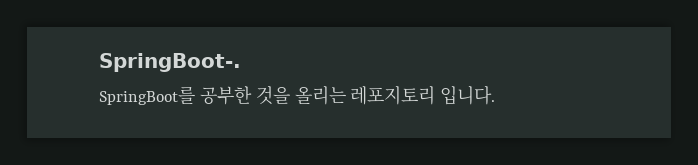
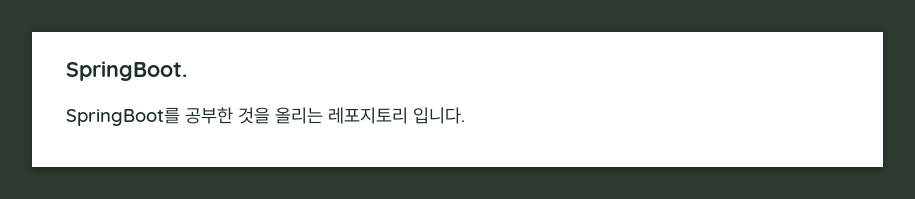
- SpringBoot-.
+ SpringBoot.

